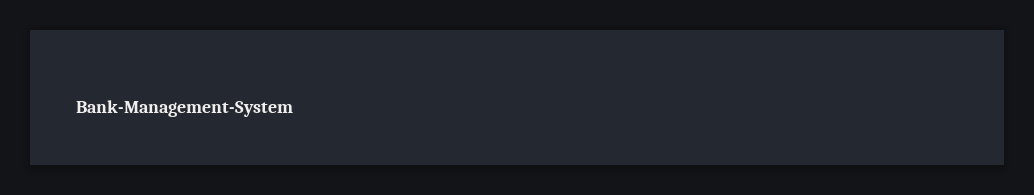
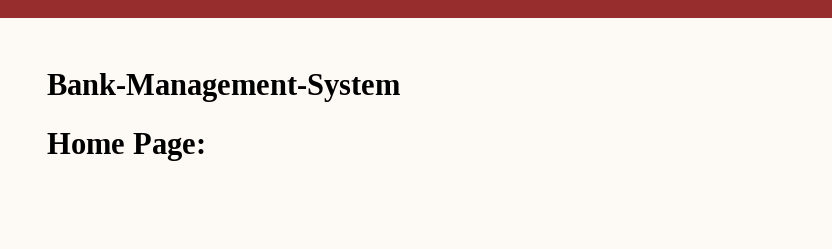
+ Home Page:

